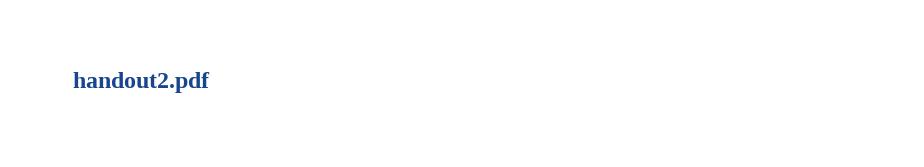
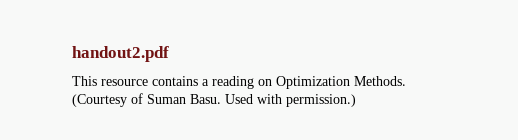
+ This resource contains a reading on Optimization Methods. (Courtesy of Suman Basu. Used with permission.)

